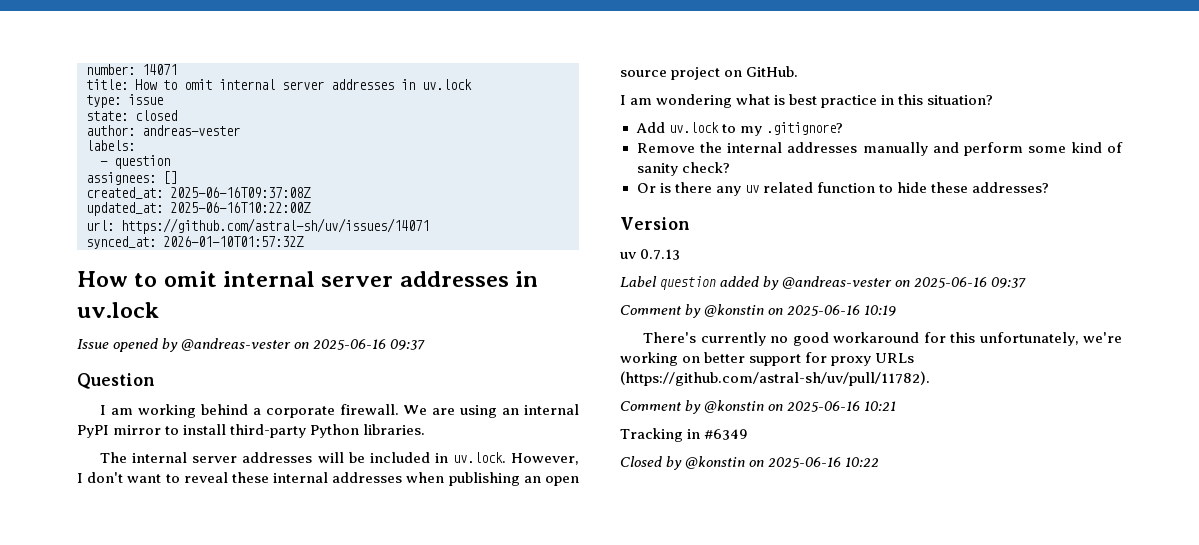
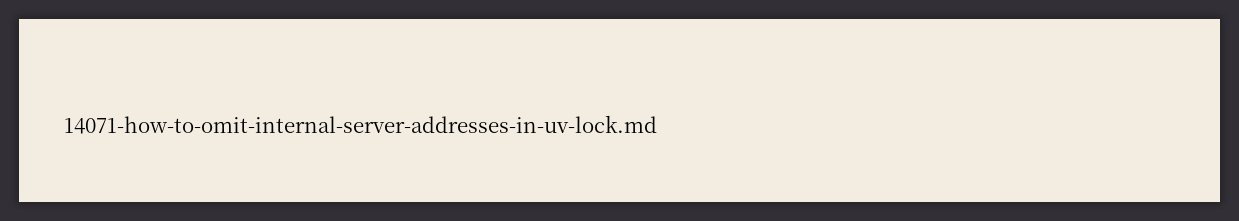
- number: 14071
- title: How to omit internal server addresses in uv.lock
- type: issue
- state: closed
- author: andreas-vester
- labels:
- - question
- assignees: []
- created_at: 2025-06-16T09:37:08Z
- updated_at: 2025-06-16T10:22:00Z
- url: https://github.com/astral-sh/uv/issues/14071
- synced_at: 2026-01-10T01:57:32Z
- How to omit internal server addresses in uv.lock
- Issue opened by @andreas-vester on 2025-06-16 09:37
- Question
- I am working behind a corporate firewall. We are using an internal PyPI mirror to install third-party Python libraries.
- The internal server addresses will be included in uv.lock. However, I don't want to reveal these internal addresses when publishing an open source project on GitHub.
- I am wondering what is best practice in this situation?
- Add uv.lock to my .gitignore?
- Remove the internal addresses manually and perform some kind of sanity check?
- Or is there any uv related function to hide these addresses?
- Version
- uv 0.7.13
- Label question added by @andreas-vester on 2025-06-16 09:37
- Comment by @konstin on 2025-06-16 10:19
- There's currently no good workaround for this unfortunately, we're working on better support for proxy URLs (https://github.com/astral-sh/uv/pull/11782).
- Comment by @konstin on 2025-06-16 10:21
- Tracking in #6349
- Closed by @konstin on 2025-06-16 10:22
+ 14071-how-to-omit-internal-server-addresses-in-uv-lock.md

